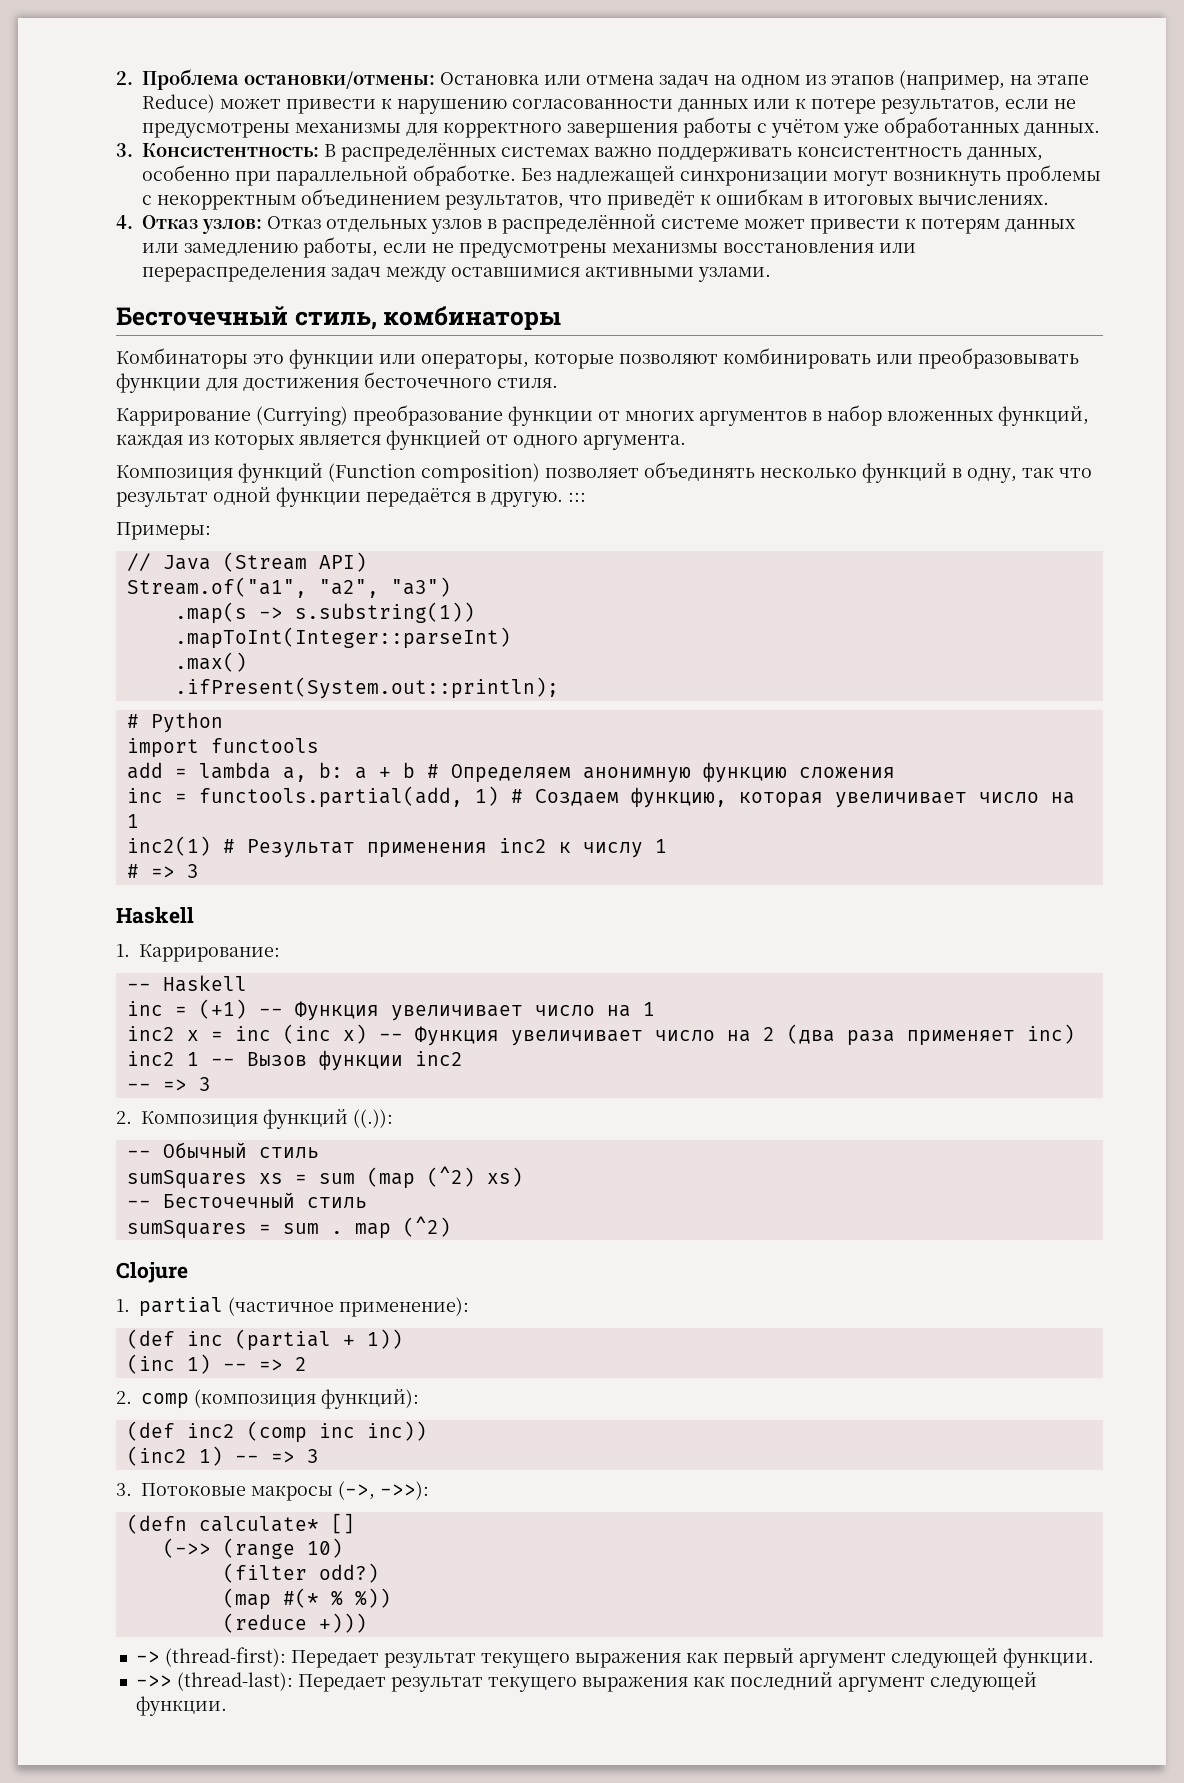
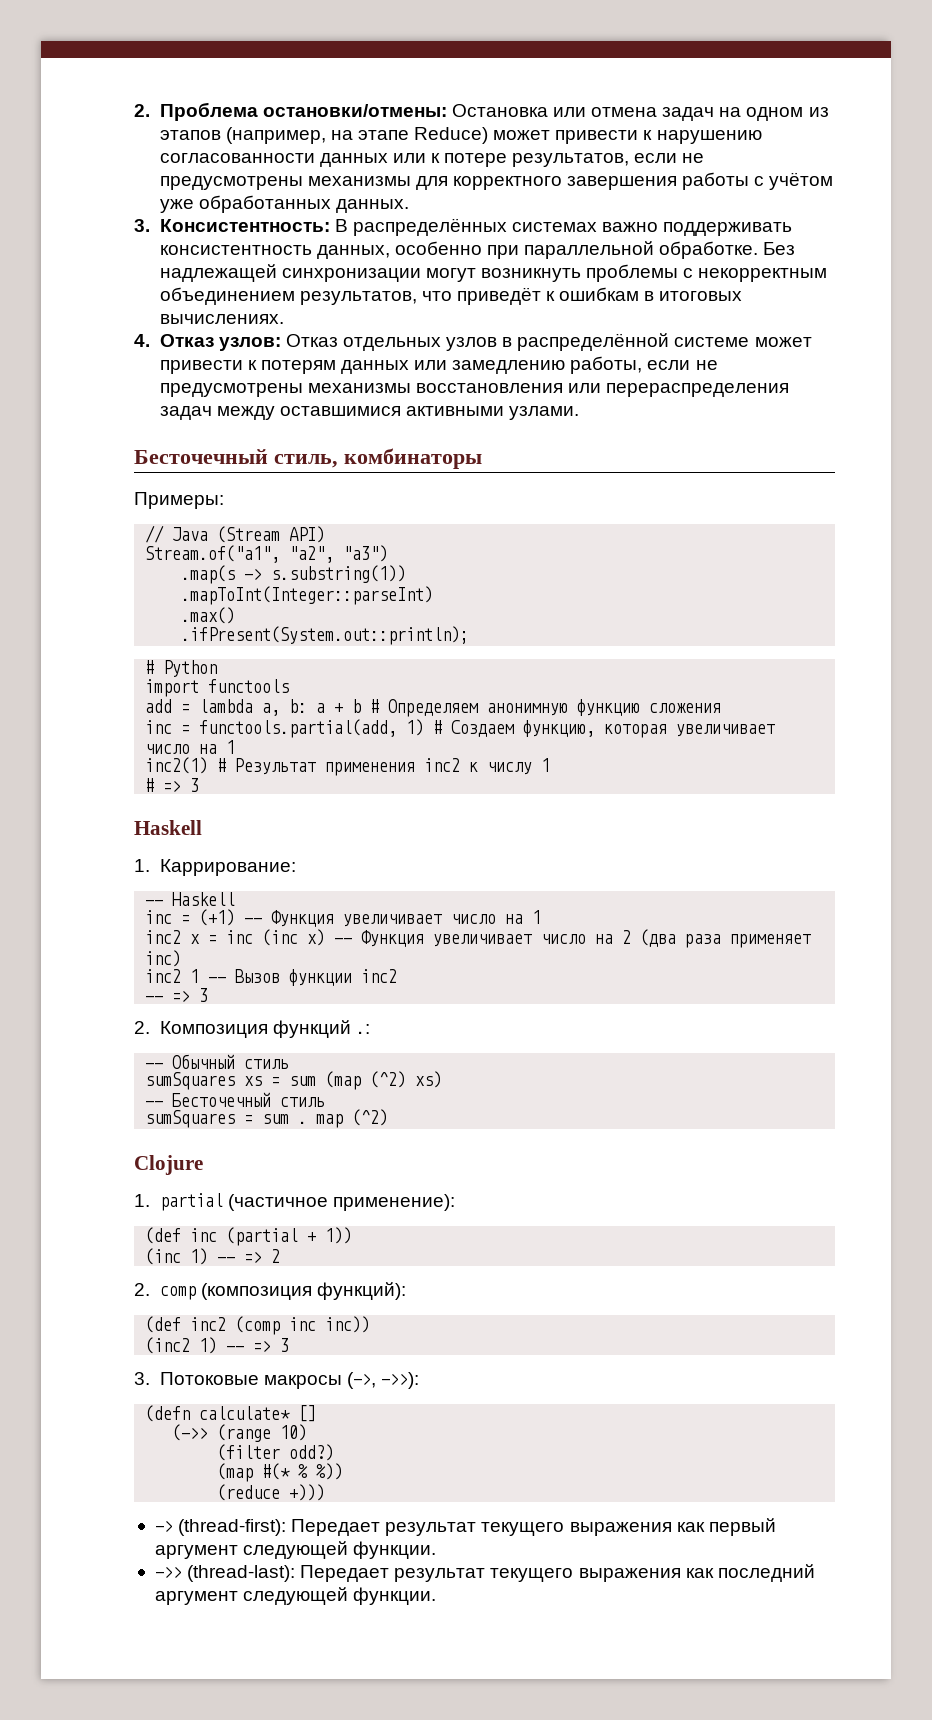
- Комбинаторы это функции или операторы, которые позволяют комбинировать или преобразовывать функции для достижения бесточечного стиля.
- Каррирование (Currying) преобразование функции от многих аргументов в набор вложенных функций, каждая из которых является функцией от одного аргумента.
- Композиция функций (Function composition) позволяет объединять несколько функций в одну, так что результат одной функции передаётся в другую. :::
- 2. Композиция функций ((.)):
+ 2. Композиция функций .:

